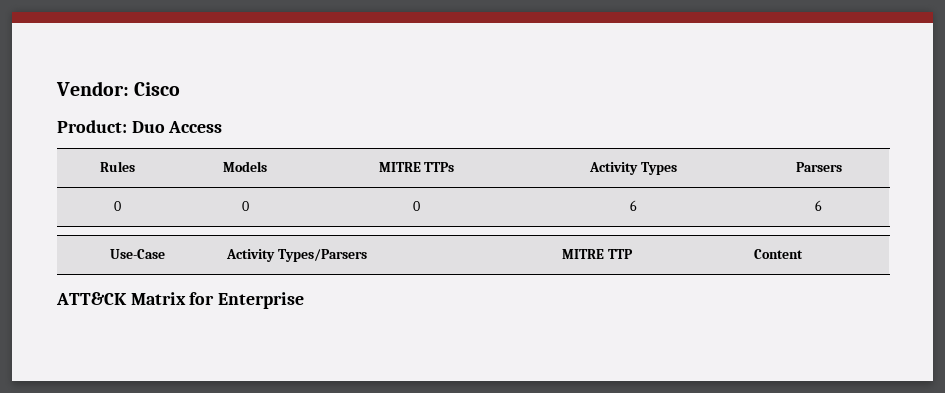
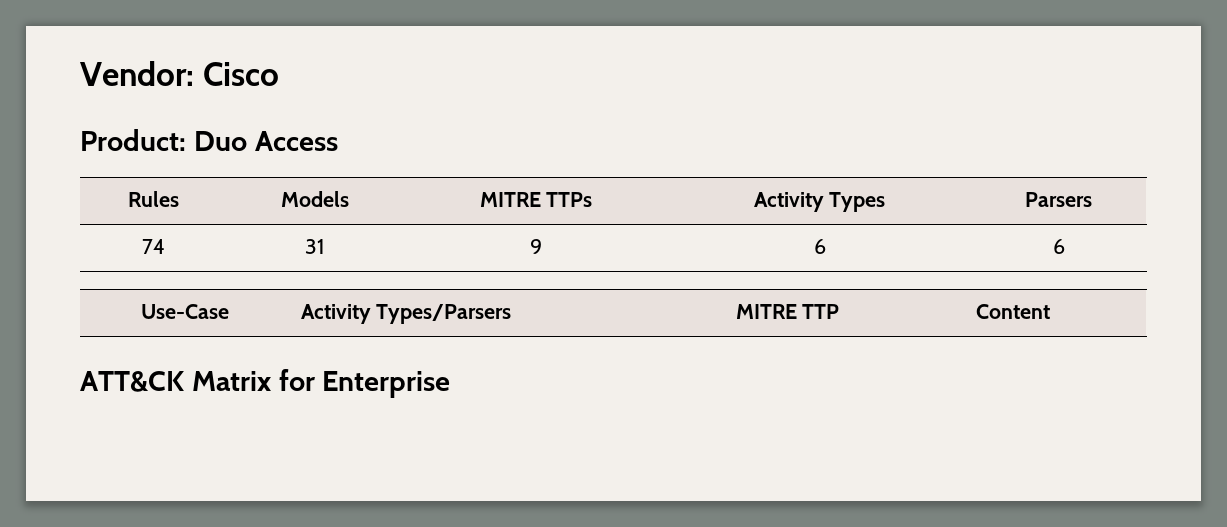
- 0 | 0 | 0 | 6 | 6
+ 74 | 31 | 9 | 6 | 6

